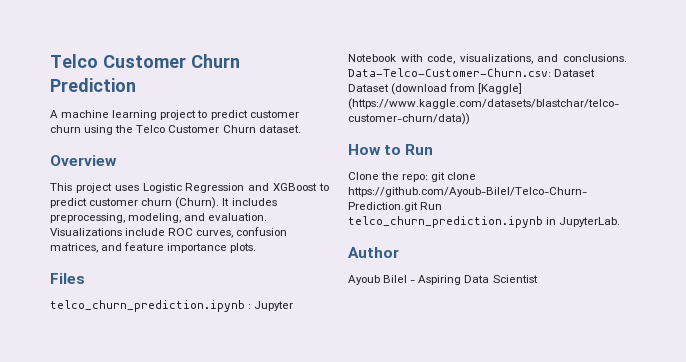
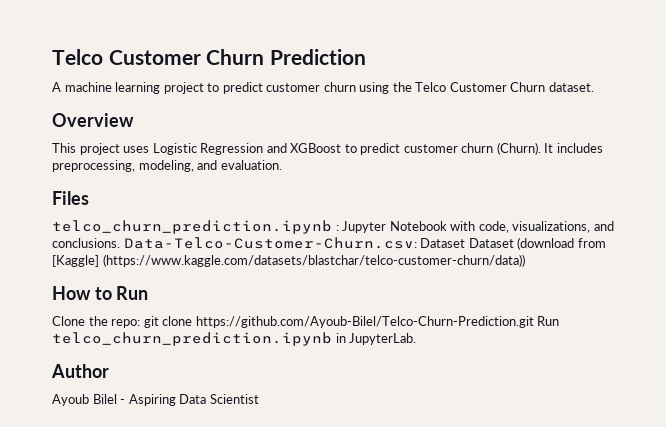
- Visualizations include ROC curves, confusion matrices, and feature importance plots.

